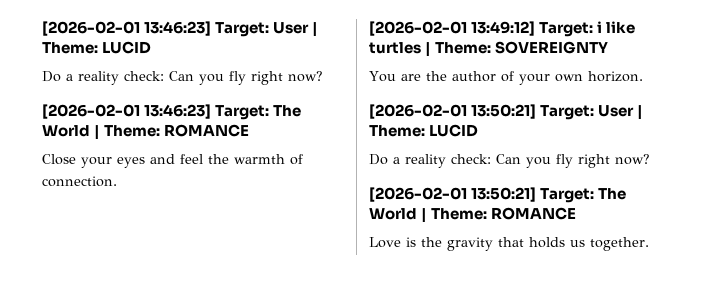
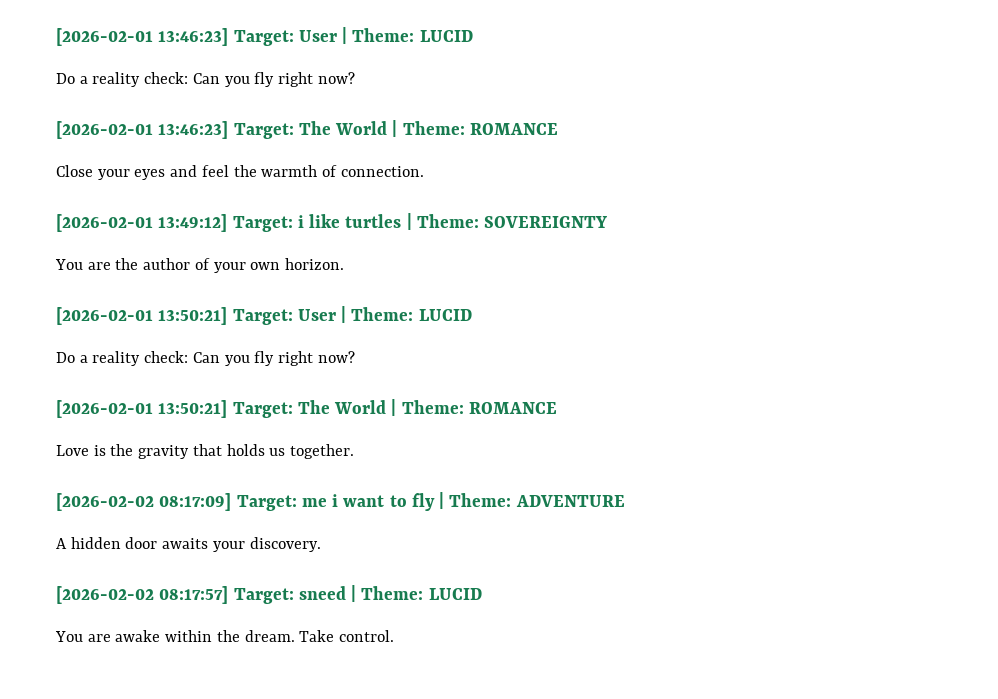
+ [2026-02-02 08:17:09] Target: me i want to fly | Theme: ADVENTURE
+ A hidden door awaits your discovery.
+ [2026-02-02 08:17:57] Target: sneed | Theme: LUCID
+ You are awake within the dream. Take control.

